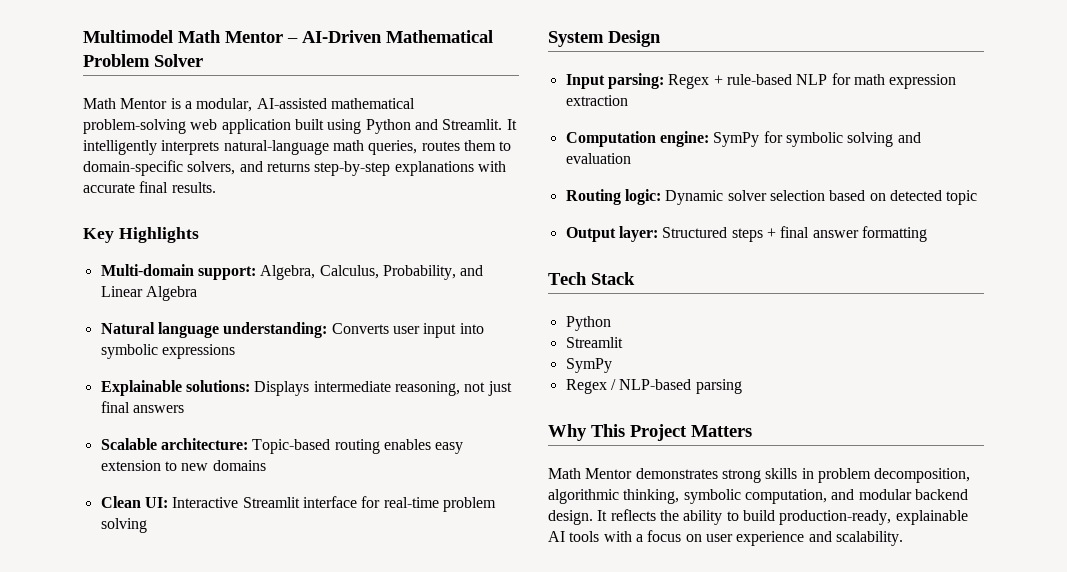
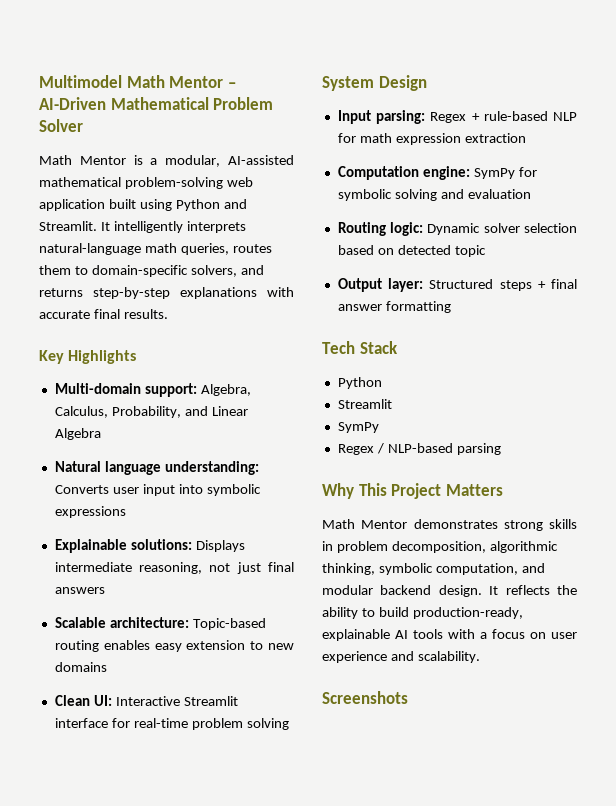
+ Screenshots

